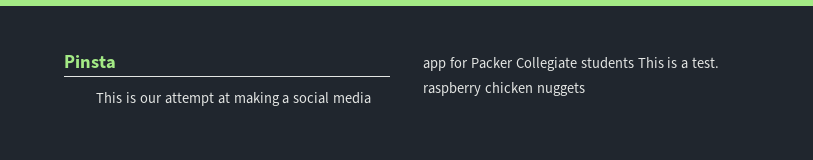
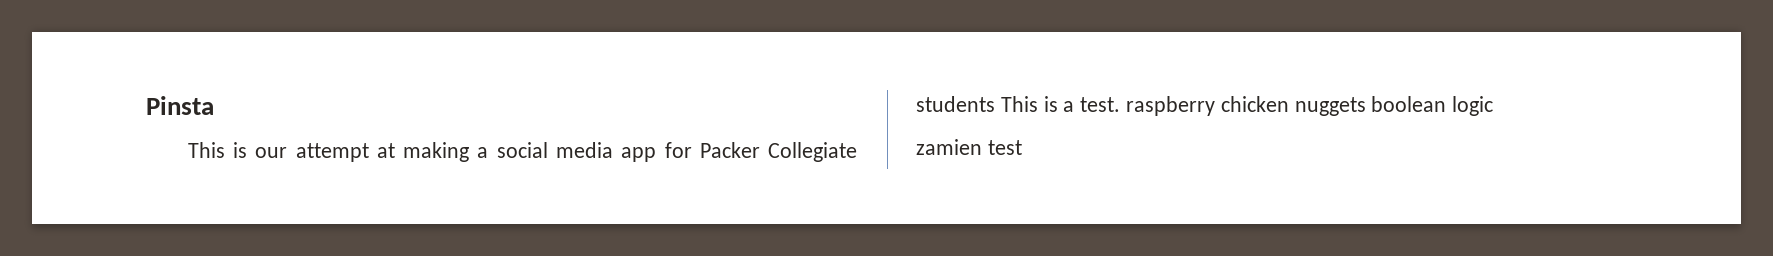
- This is our attempt at making a social media app for Packer Collegiate students This is a test. raspberry chicken nuggets
+ This is our attempt at making a social media app for Packer Collegiate students This is a test. raspberry chicken nuggets boolean logic
+ zamien test

